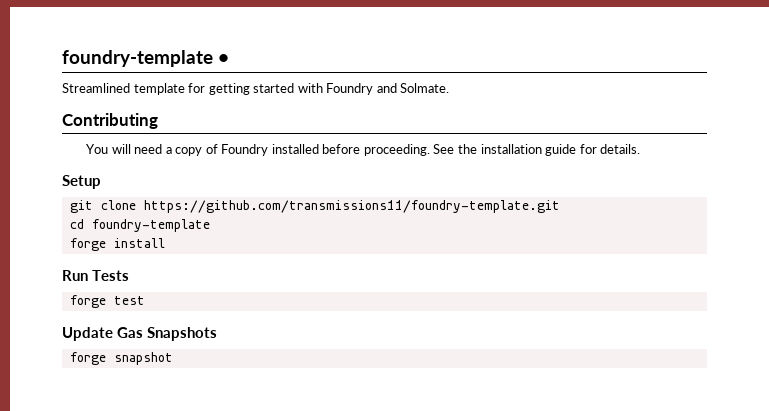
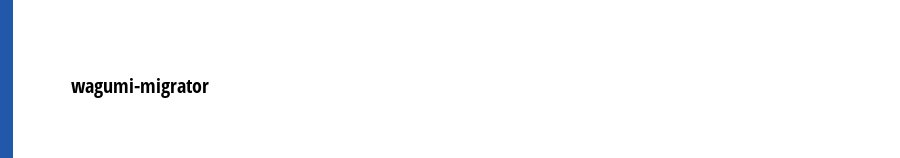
- foundry-template •
- Streamlined template for getting started with Foundry and Solmate.
- Contributing
- You will need a copy of Foundry installed before proceeding. See the installation guide for details.
- Setup
- git clone https://github.com/transmissions11/foundry-template.git
- cd foundry-template
- forge install
- Run Tests
- forge test
- Update Gas Snapshots
- forge snapshot
+ wagumi-migrator

